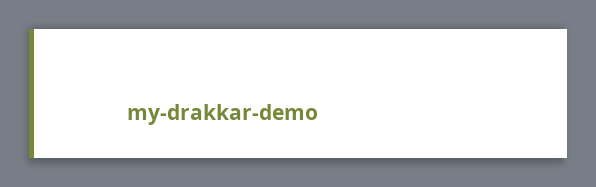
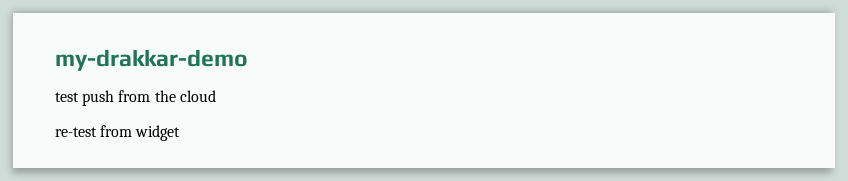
+ test push from the cloud
+ re-test from widget

